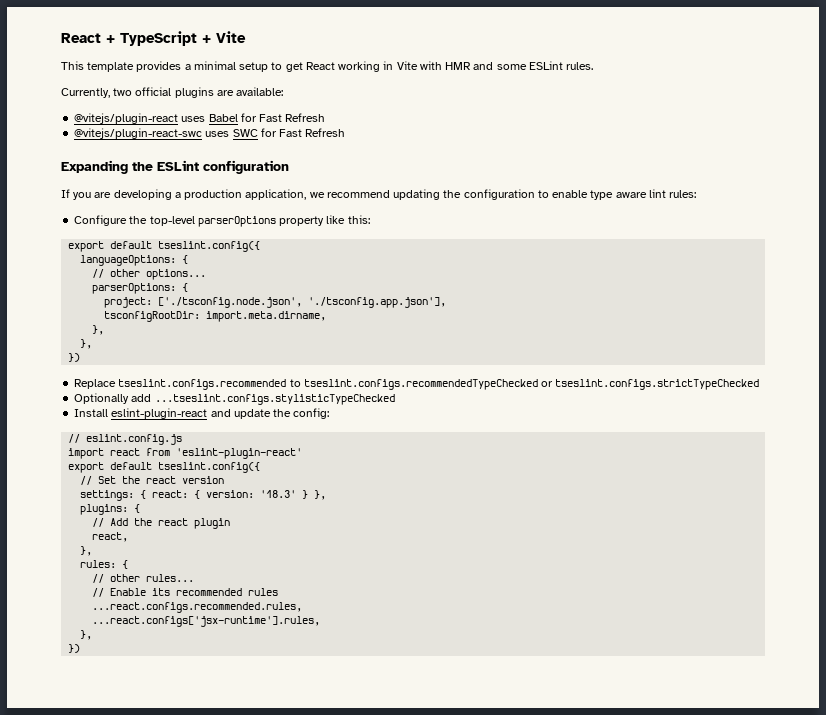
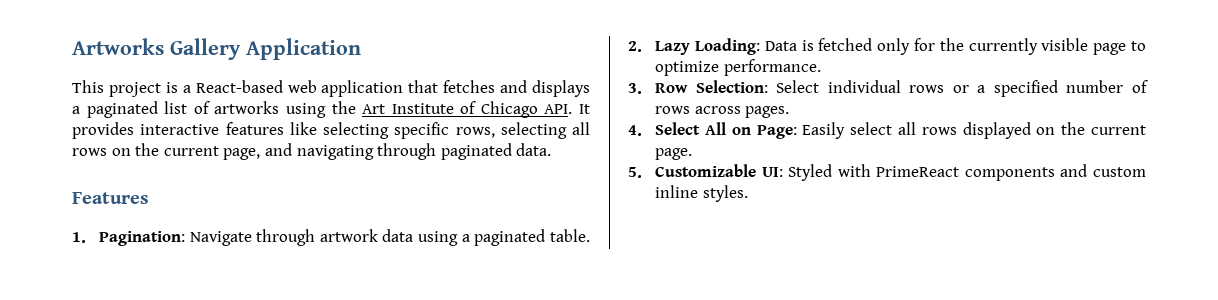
- React + TypeScript + Vite
- This template provides a minimal setup to get React working in Vite with HMR and some ESLint rules.
- Currently, two official plugins are available:
- @vitejs/plugin-react uses Babel for Fast Refresh
- @vitejs/plugin-react-swc uses SWC for Fast Refresh
- Expanding the ESLint configuration
- If you are developing a production application, we recommend updating the configuration to enable type aware lint rules:
- Configure the top-level parserOptions property like this:
- export default tseslint.config({
- languageOptions: {
- // other options...
- parserOptions: {
- project: ['./tsconfig.node.json', './tsconfig.app.json'],
- tsconfigRootDir: import.meta.dirname,
- },
- },
- })
- Replace tseslint.configs.recommended to tseslint.configs.recommendedTypeChecked or tseslint.configs.strictTypeChecked
- Optionally add ...tseslint.configs.stylisticTypeChecked
- Install eslint-plugin-react and update the config:
- // eslint.config.js
- import react from 'eslint-plugin-react'
- export default tseslint.config({
- // Set the react version
- settings: { react: { version: '18.3' } },
- plugins: {
- // Add the react plugin
- react,
- },
- rules: {
- // other rules...
- // Enable its recommended rules
- ...react.configs.recommended.rules,
- ...react.configs['jsx-runtime'].rules,
- },
- })
+ Artworks Gallery Application
+ This project is a React-based web application that fetches and displays a paginated list of artworks using the Art Institute of Chicago API. It provides interactive features like selecting specific rows, selecting all rows on the current page, and navigating through paginated data.
+ Features
+ 1. Pagination: Navigate through artwork data using a paginated table.
+ 2. Lazy Loading: Data is fetched only for the currently visible page to optimize performance.
+ 3. Row Selection: Select individual rows or a specified number of rows across pages.
+ 4. Select All on Page: Easily select all rows displayed on the current page.
+ 5. Customizable UI: Styled with PrimeReact components and custom inline styles.

